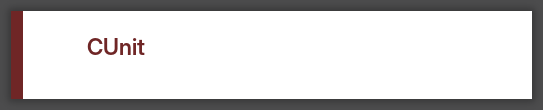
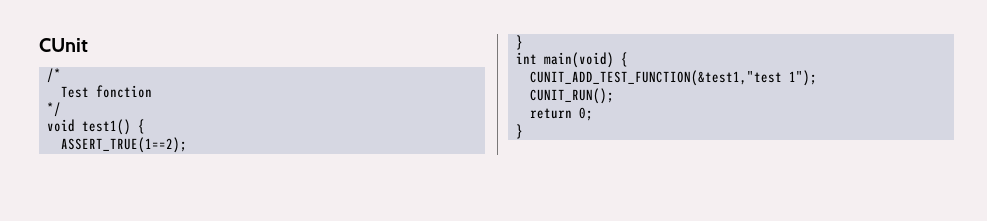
+ /*
+ Test fonction
+ */
+ void test1() {
+ ASSERT_TRUE(1==2);
+ }
+ int main(void) {
+ CUNIT_ADD_TEST_FUNCTION(&test1,"test 1");
+ CUNIT_RUN();
+ return 0;
+ }

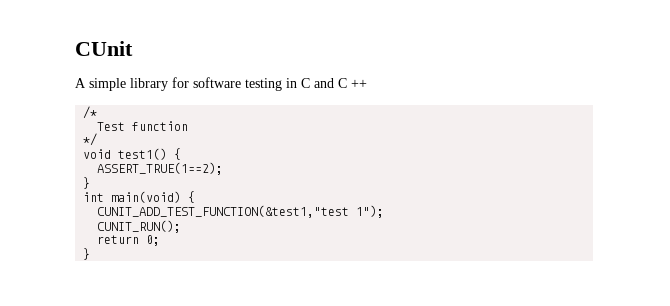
+ A simple library for software testing in C and C ++
- Test fonction
+ Test function

